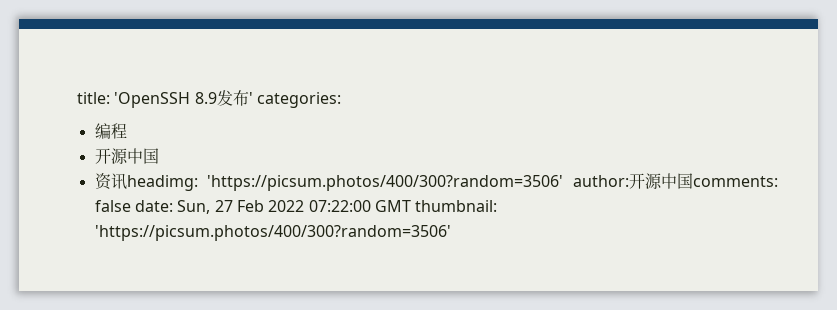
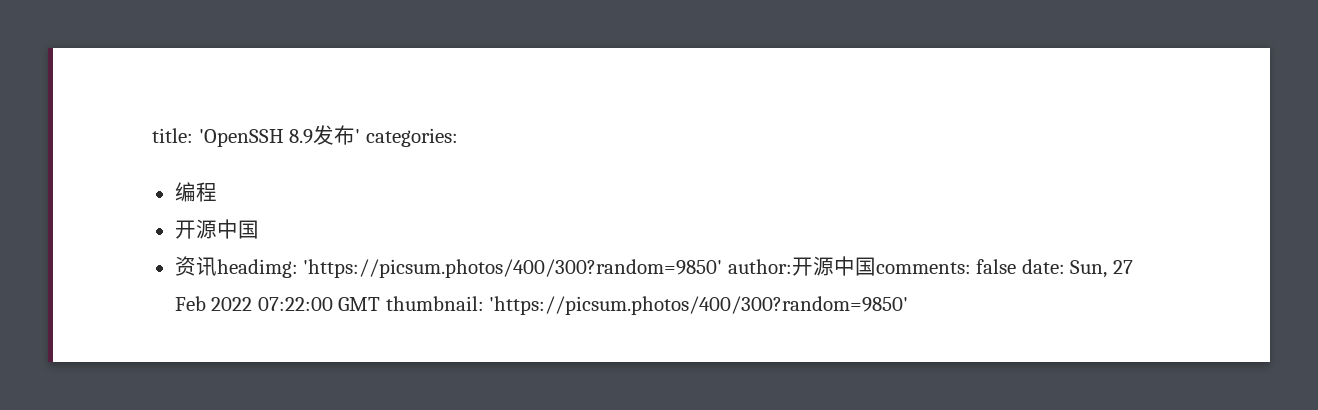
- 资讯headimg: 'https://picsum.photos/400/300?random=3506' author:开源中国comments: false date: Sun, 27 Feb 2022 07:22:00 GMT thumbnail: 'https://picsum.photos/400/300?random=3506'
+ 资讯headimg: 'https://picsum.photos/400/300?random=9850' author:开源中国comments: false date: Sun, 27 Feb 2022 07:22:00 GMT thumbnail: 'https://picsum.photos/400/300?random=9850'

